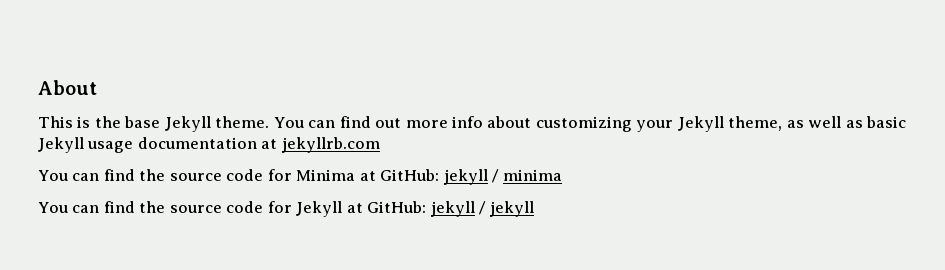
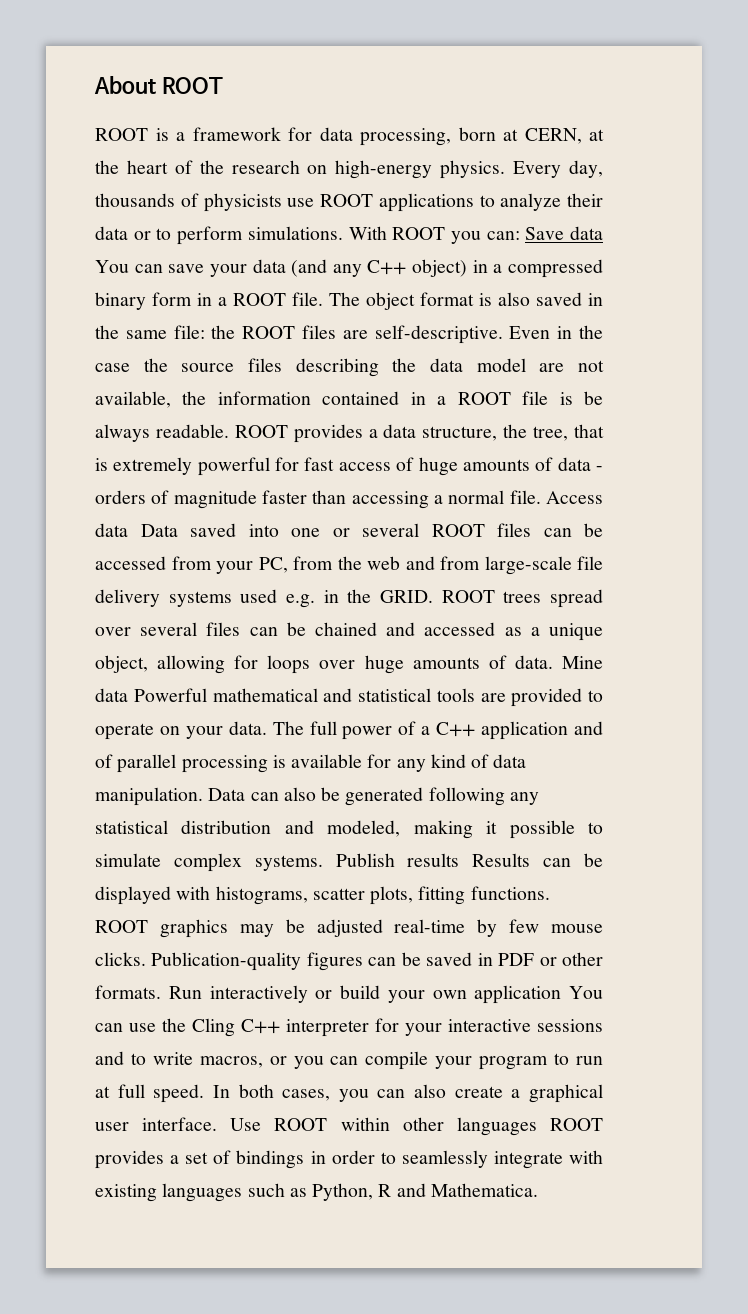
- About
- This is the base Jekyll theme. You can find out more info about customizing your Jekyll theme, as well as basic Jekyll usage documentation at jekyllrb.com
- You can find the source code for Minima at GitHub: jekyll / minima
- You can find the source code for Jekyll at GitHub: jekyll / jekyll
+ About ROOT
+ ROOT is a framework for data processing, born at CERN, at the heart of the research on high-energy physics. Every day, thousands of physicists use ROOT applications to analyze their data or to perform simulations. With ROOT you can: Save data You can save your data (and any C++ object) in a compressed binary form in a ROOT file. The object format is also saved in the same file: the ROOT files are self-descriptive. Even in the case the source files describing the data model are not available, the information contained in a ROOT file is be always readable. ROOT provides a data structure, the tree, that is extremely powerful for fast access of huge amounts of data - orders of magnitude faster than accessing a normal file. Access data Data saved into one or several ROOT files can be accessed from your PC, from the web and from large-scale file delivery systems used e.g. in the GRID. ROOT trees spread over several files can be chained and accessed as a unique object, allowing for loops over huge amounts of data. Mine data Powerful mathematical and statistical tools are provided to operate on your data. The full power of a C++ application and of parallel processing is available for any kind of data manipulation. Data can also be generated following any statistical distribution and modeled, making it possible to simulate complex systems. Publish results Results can be displayed with histograms, scatter plots, fitting functions. ROOT graphics may be adjusted real-time by few mouse clicks. Publication-quality figures can be saved in PDF or other formats. Run interactively or build your own application You can use the Cling C++ interpreter for your interactive sessions and to write macros, or you can compile your program to run at full speed. In both cases, you can also create a graphical user interface. Use ROOT within other languages ROOT provides a set of bindings in order to seamlessly integrate with existing languages such as Python, R and Mathematica.

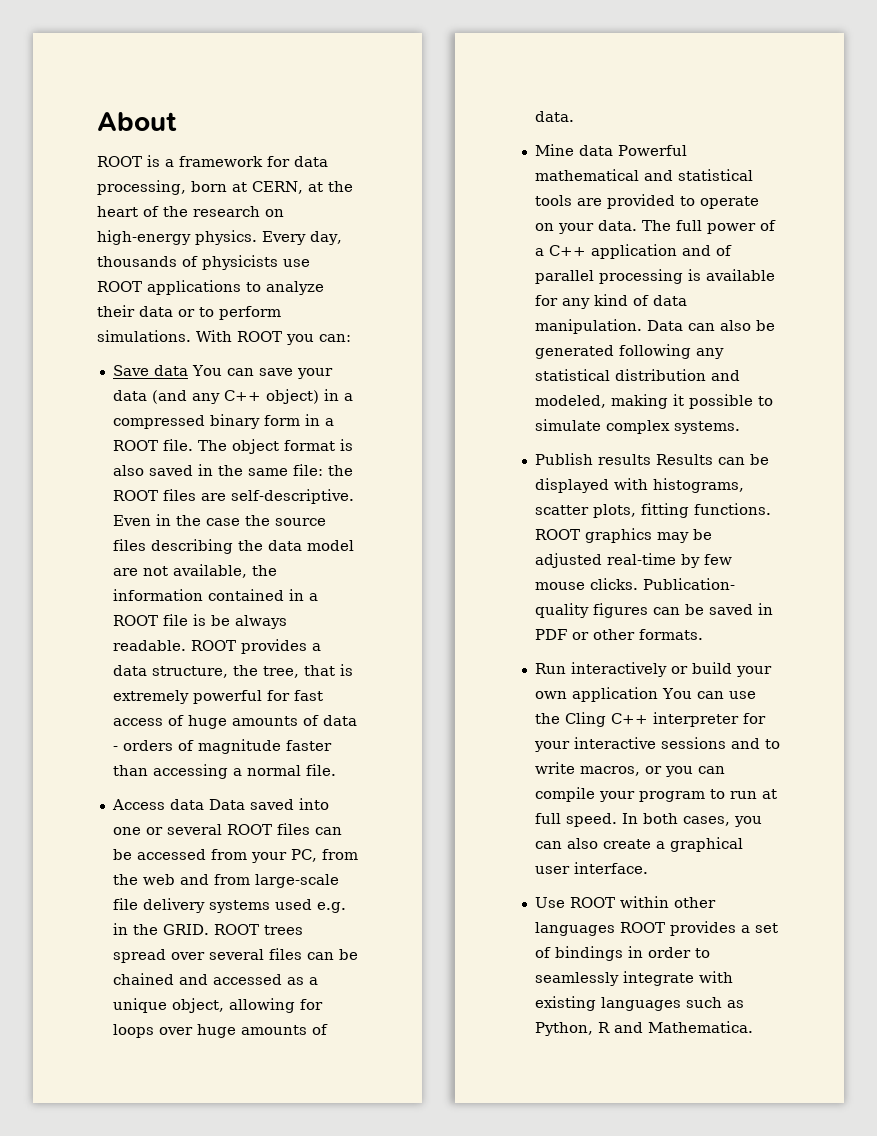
- About ROOT
+ About
- With ROOT you can: Save data You can save your data (and any C++ object) in a compressed binary form in a ROOT file.
+ With ROOT you can:
+ Save data You can save your data (and any C++ object) in a compressed binary form in a ROOT file.
- ROOT provides a data structure, the tree, that is extremely powerful for fast access of huge amounts of data - orders of magnitude faster than accessing a normal file. Access data Data saved into one or several ROOT files can be accessed from your PC, from the web and from large-scale file delivery systems used e.g. in the GRID.
+ ROOT provides a data structure, the tree, that is extremely powerful for fast access of huge amounts of data - orders of magnitude faster than accessing a normal file.
+ Access data Data saved into one or several ROOT files can be accessed from your PC, from the web and from large-scale file delivery systems used e.g. in the GRID.
- ROOT trees spread over several files can be chained and accessed as a unique object, allowing for loops over huge amounts of data. Mine data Powerful mathematical and statistical tools are provided to operate on your data.
+ ROOT trees spread over several files can be chained and accessed as a unique object, allowing for loops over huge amounts of data.
+ Mine data Powerful mathematical and statistical tools are provided to operate on your data.
- Data can also be generated following any statistical distribution and modeled, making it possible to simulate complex systems. Publish results Results can be displayed with histograms, scatter plots, fitting functions.
+ Data can also be generated following any statistical distribution and modeled, making it possible to simulate complex systems.
+ Publish results Results can be displayed with histograms, scatter plots, fitting functions.
- Publication-quality figures can be saved in PDF or other formats. Run interactively or build your own application You can use the Cling C++ interpreter for your interactive sessions and to write macros, or you can compile your program to run at full speed.
+ Publication- quality figures can be saved in PDF or other formats.
+ Run interactively or build your own application You can use the Cling C++ interpreter for your interactive sessions and to write macros, or you can compile your program to run at full speed.
- In both cases, you can also create a graphical user interface. Use ROOT within other languages ROOT provides a set of bindings in order to seamlessly integrate with existing languages such as Python, R and Mathematica.
+ In both cases, you can also create a graphical user interface.
+ Use ROOT within other languages ROOT provides a set of bindings in order to seamlessly integrate with existing languages such as Python, R and Mathematica.

